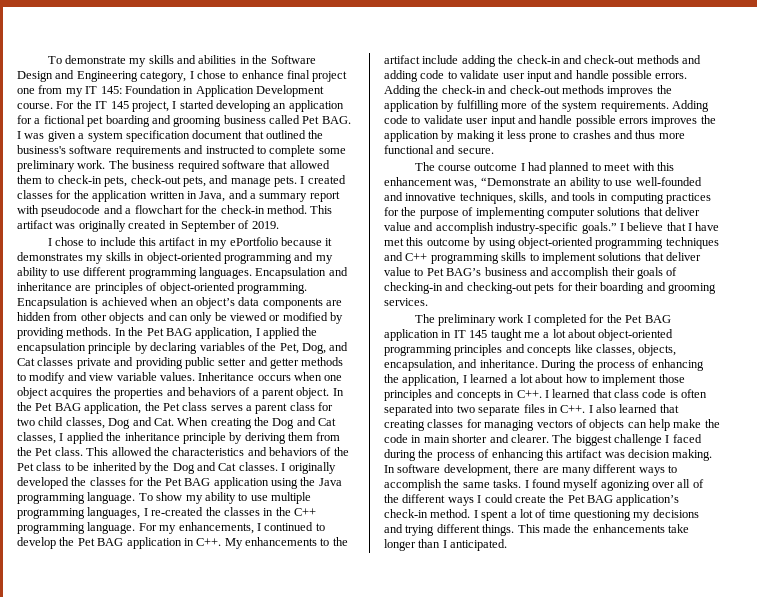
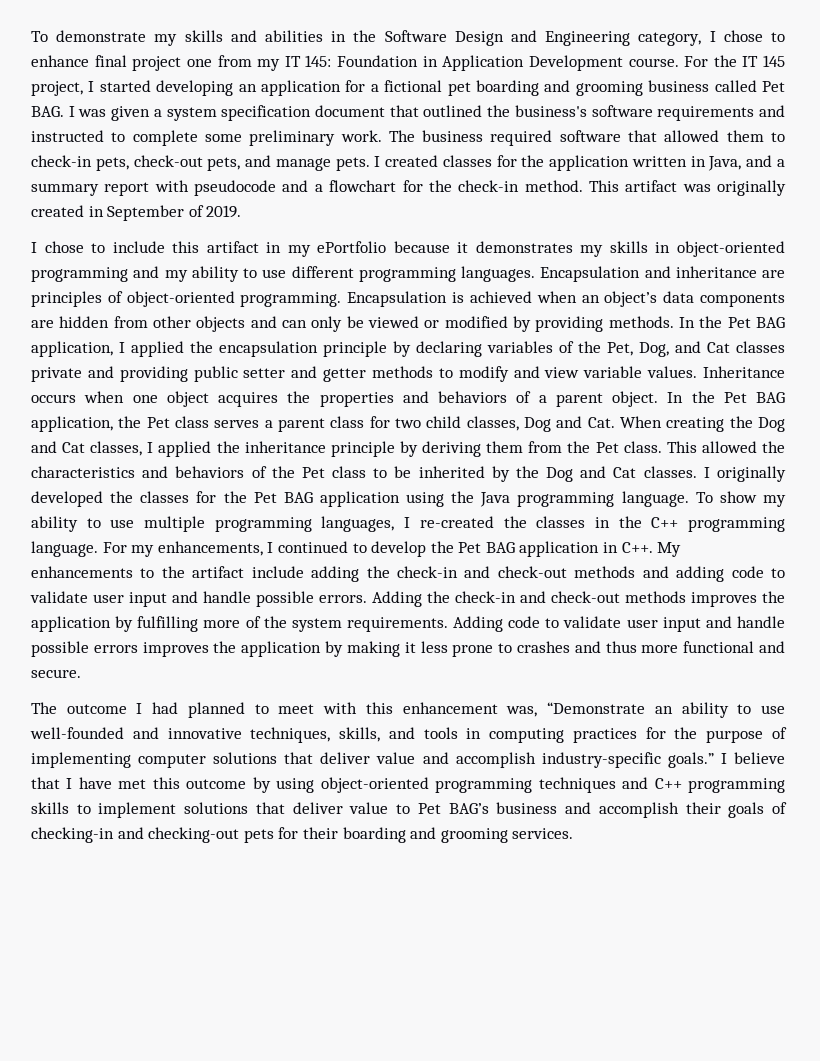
- The course outcome I had planned to meet with this enhancement was, “Demonstrate an ability to use well-founded and innovative techniques, skills, and tools in computing practices for the purpose of implementing computer solutions that deliver value and accomplish industry-specific goals.”
+ The outcome I had planned to meet with this enhancement was, “Demonstrate an ability to use well-founded and innovative techniques, skills, and tools in computing practices for the purpose of implementing computer solutions that deliver value and accomplish industry-specific goals.”
- The preliminary work I completed for the Pet BAG application in IT 145 taught me a lot about object-oriented programming principles and concepts like classes, objects, encapsulation, and inheritance. During the process of enhancing the application, I learned a lot about how to implement those principles and concepts in C++. I learned that class code is often separated into two separate files in C++. I also learned that creating classes for managing vectors of objects can help make the code in main shorter and clearer. The biggest challenge I faced during the process of enhancing this artifact was decision making. In software development, there are many different ways to accomplish the same tasks. I found myself agonizing over all of the different ways I could create the Pet BAG application’s check-in method. I spent a lot of time questioning my decisions and trying different things. This made the enhancements take longer than I anticipated.

